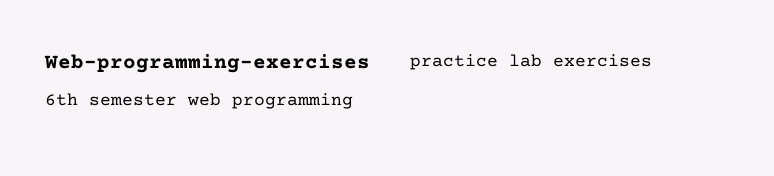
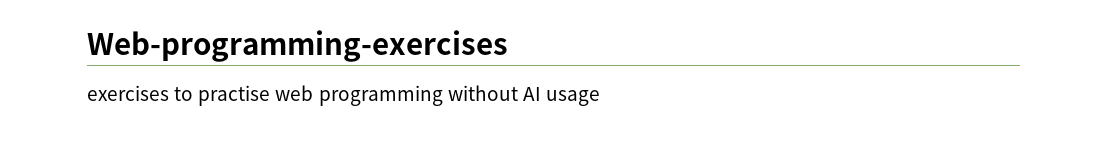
- 6th semester web programming practice lab exercises
+ exercises to practise web programming without AI usage

